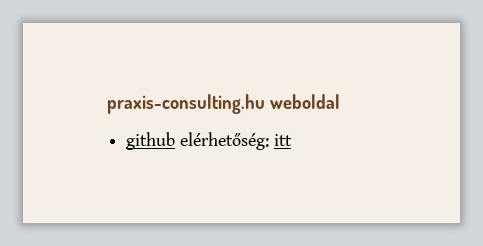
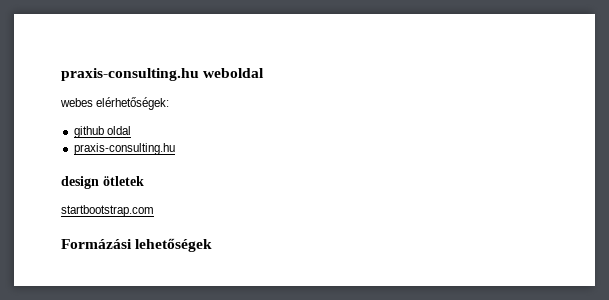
+ webes elérhetőségek:
- github elérhetőség: itt
+ github oldal
+ praxis-consulting.hu
+ design ötletek
+ startbootstrap.com
+ Formázási lehetőségek

